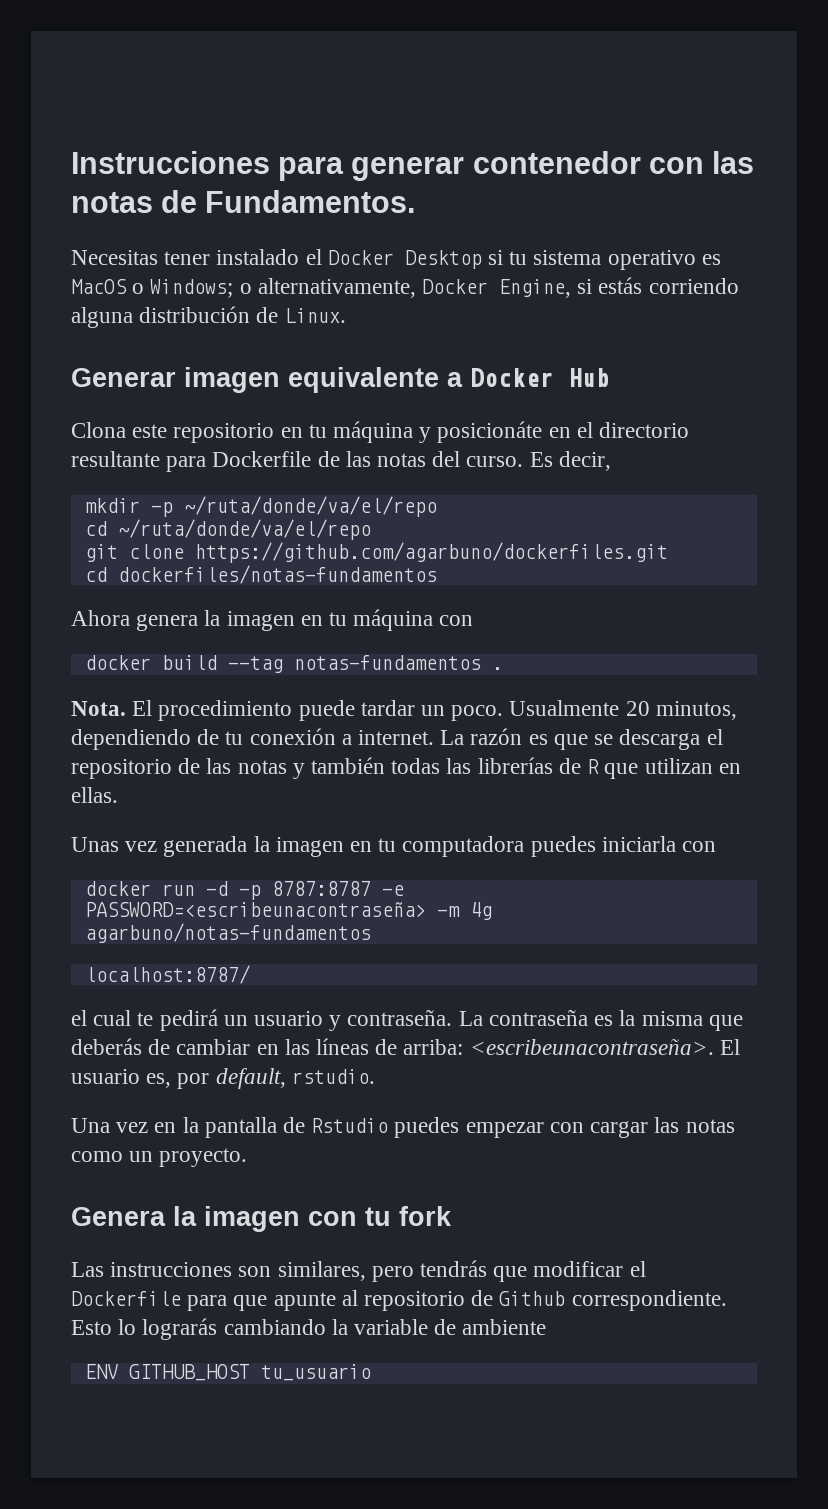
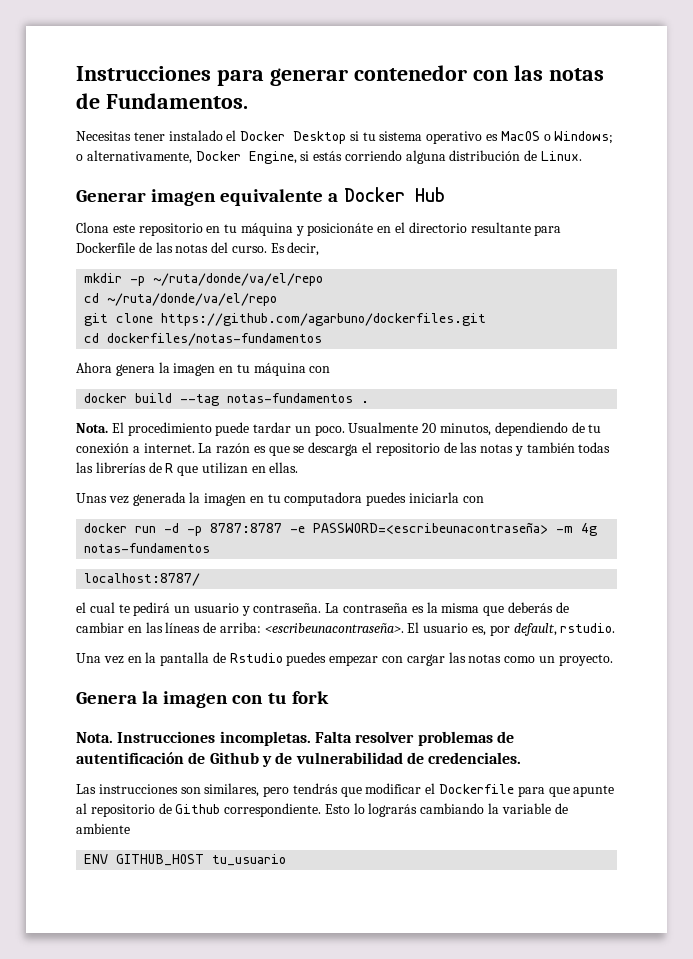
- docker run -d -p 8787:8787 -e PASSWORD=<escribeunacontraseña> -m 4g agarbuno/notas-fundamentos
+ docker run -d -p 8787:8787 -e PASSWORD=<escribeunacontraseña> -m 4g notas-fundamentos
+ Nota. Instrucciones incompletas. Falta resolver problemas de autentificación de Github y de vulnerabilidad de credenciales.

